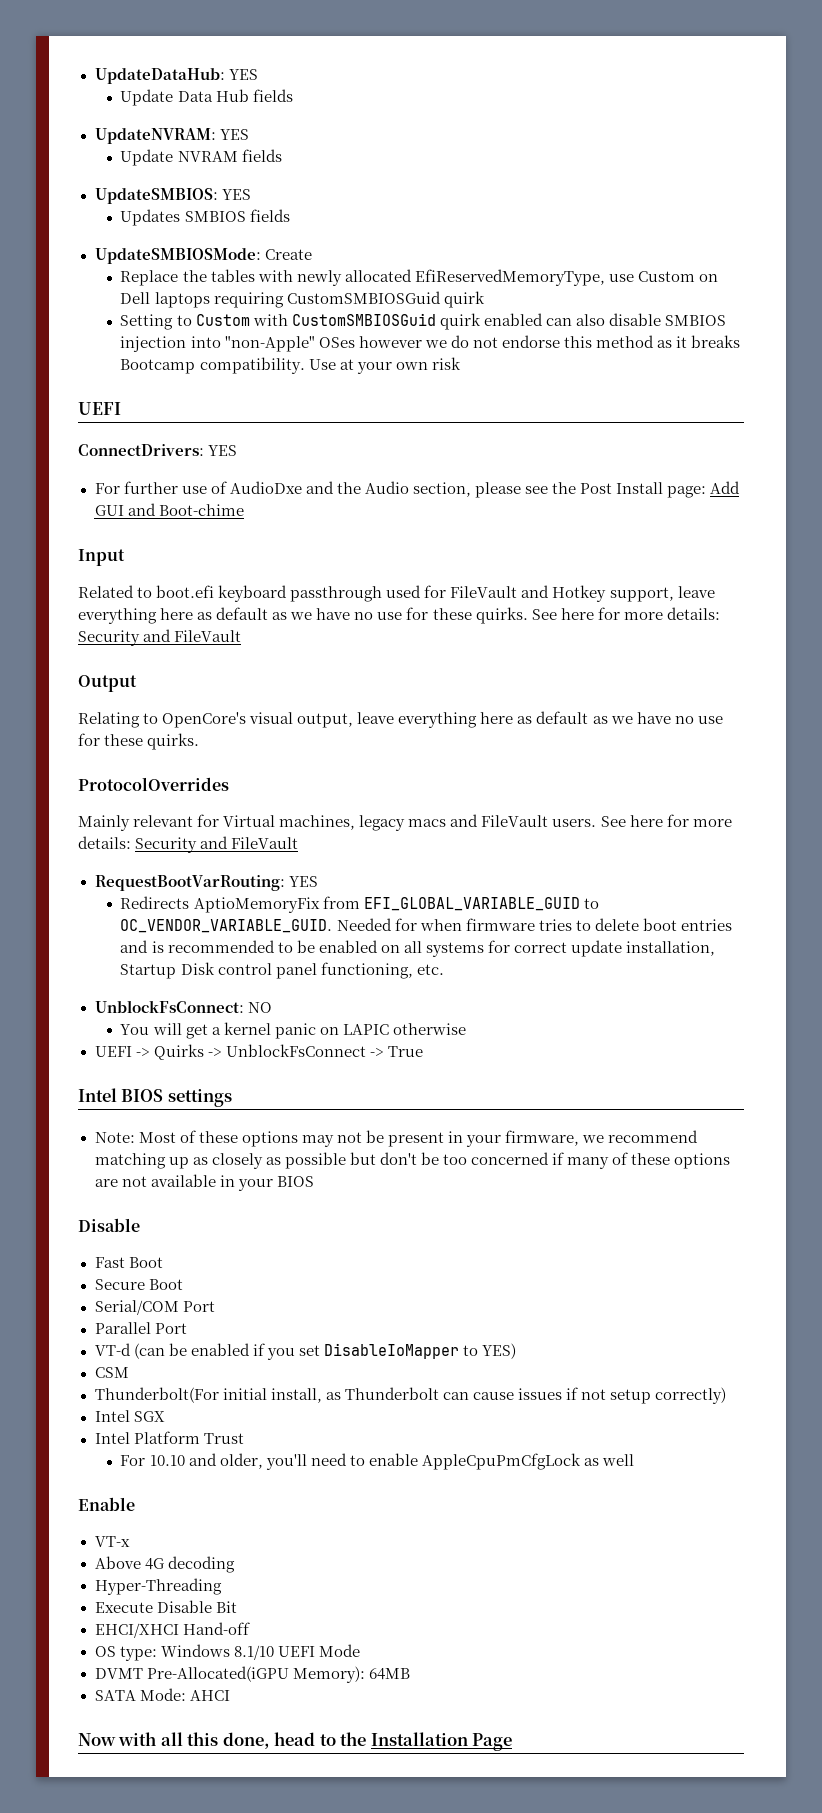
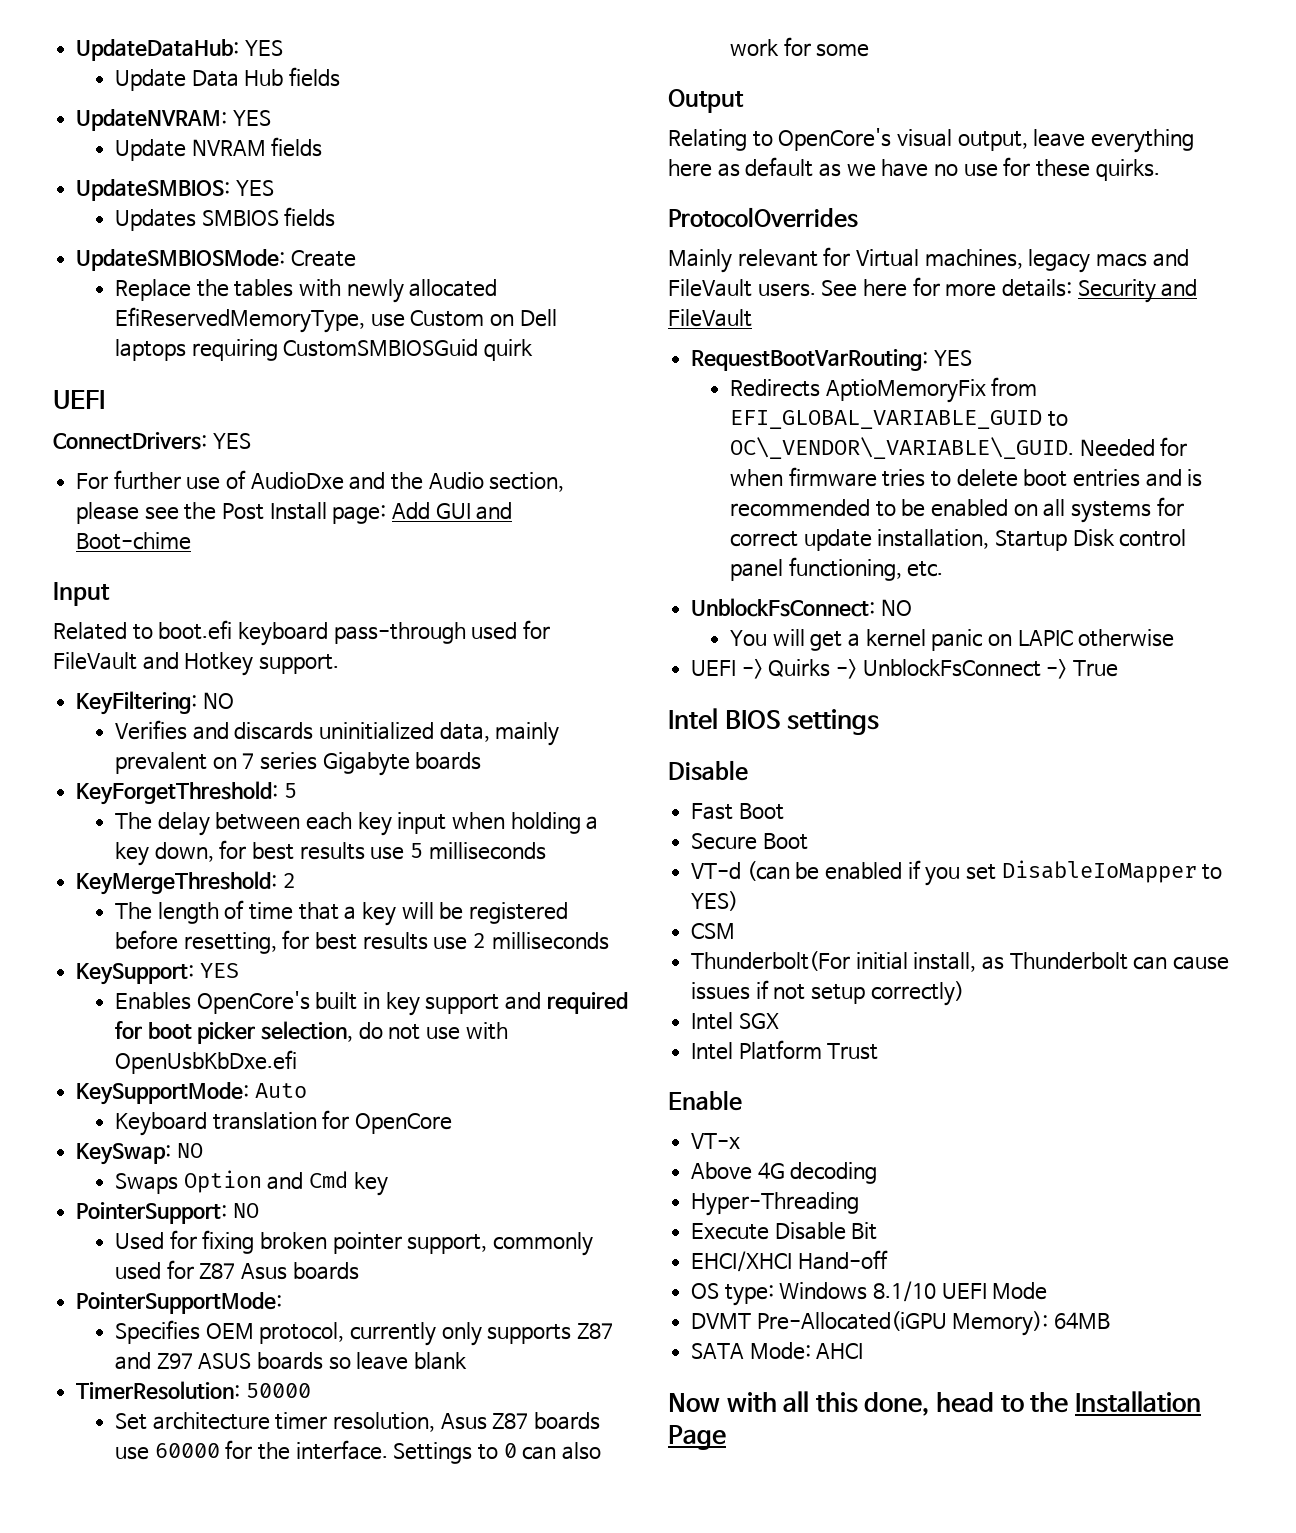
- Setting to Custom with CustomSMBIOSGuid quirk enabled can also disable SMBIOS injection into "non-Apple" OSes however we do not endorse this method as it breaks Bootcamp compatibility. Use at your own risk
- Related to boot.efi keyboard passthrough used for FileVault and Hotkey support, leave everything here as default as we have no use for these quirks. See here for more details: Security and FileVault
+ Related to boot.efi keyboard pass-through used for FileVault and Hotkey support.
+ KeyFiltering: NO
+ Verifies and discards uninitialized data, mainly prevalent on 7 series Gigabyte boards
+ KeyForgetThreshold: 5
+ The delay between each key input when holding a key down, for best results use 5 milliseconds
+ KeyMergeThreshold: 2
+ The length of time that a key will be registered before resetting, for best results use 2 milliseconds
+ KeySupport: YES
+ Enables OpenCore's built in key support and required for boot picker selection, do not use with OpenUsbKbDxe.efi
+ KeySupportMode: Auto
+ Keyboard translation for OpenCore
+ KeySwap: NO
+ Swaps Option and Cmd key
+ PointerSupport: NO
+ Used for fixing broken pointer support, commonly used for Z87 Asus boards
+ PointerSupportMode:
+ Specifies OEM protocol, currently only supports Z87 and Z97 ASUS boards so leave blank
+ TimerResolution: 50000
+ Set architecture timer resolution, Asus Z87 boards use 60000 for the interface. Settings to 0 can also work for some
- Redirects AptioMemoryFix from EFI_GLOBAL_VARIABLE_GUID to OC_VENDOR_VARIABLE_GUID.
+ Redirects AptioMemoryFix from EFI_GLOBAL_VARIABLE_GUID to OC\_VENDOR\_VARIABLE\_GUID.
- Note: Most of these options may not be present in your firmware, we recommend matching up as closely as possible but don't be too concerned if many of these options are not available in your BIOS
- Serial/COM Port
- Parallel Port
- For 10.10 and older, you'll need to enable AppleCpuPmCfgLock as well

